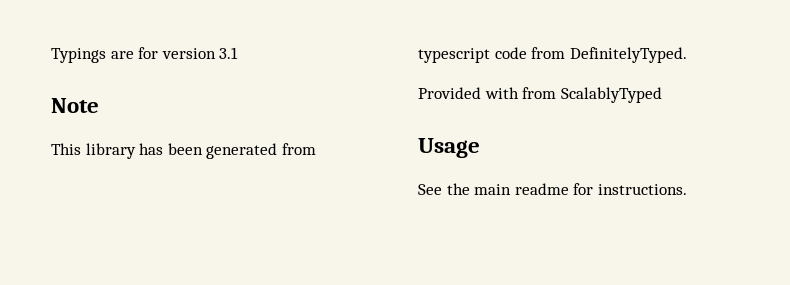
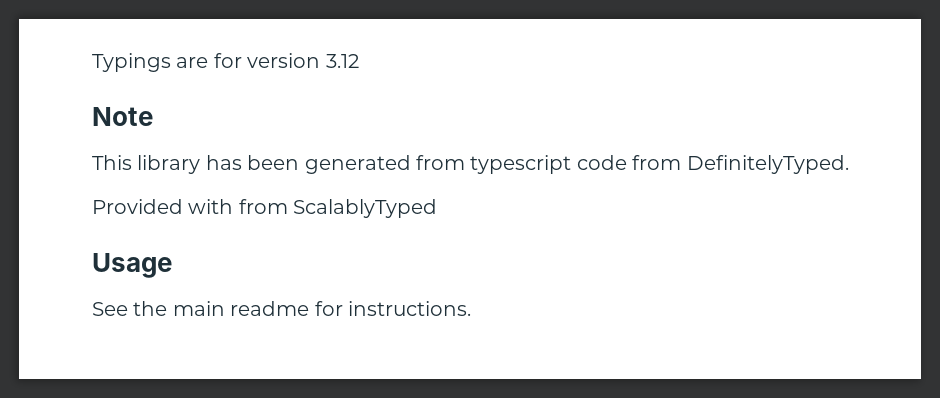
- Typings are for version 3.1
+ Typings are for version 3.12

